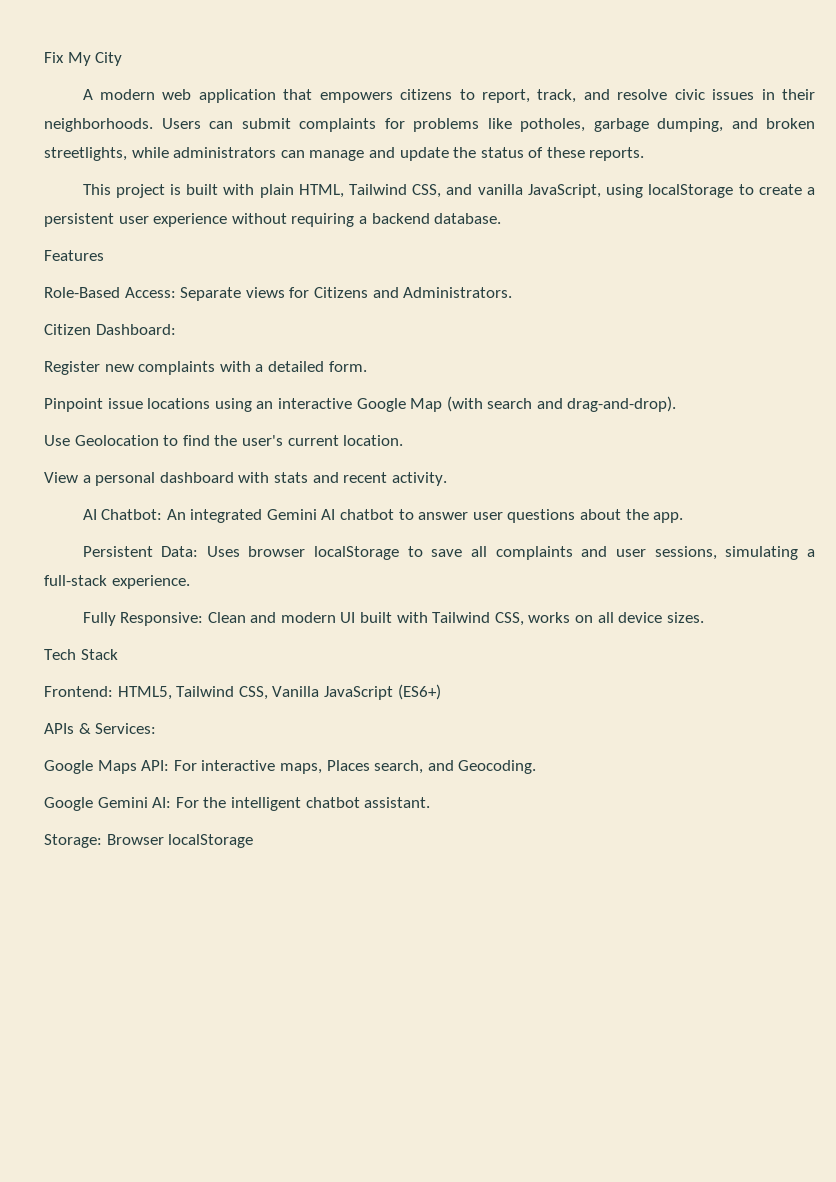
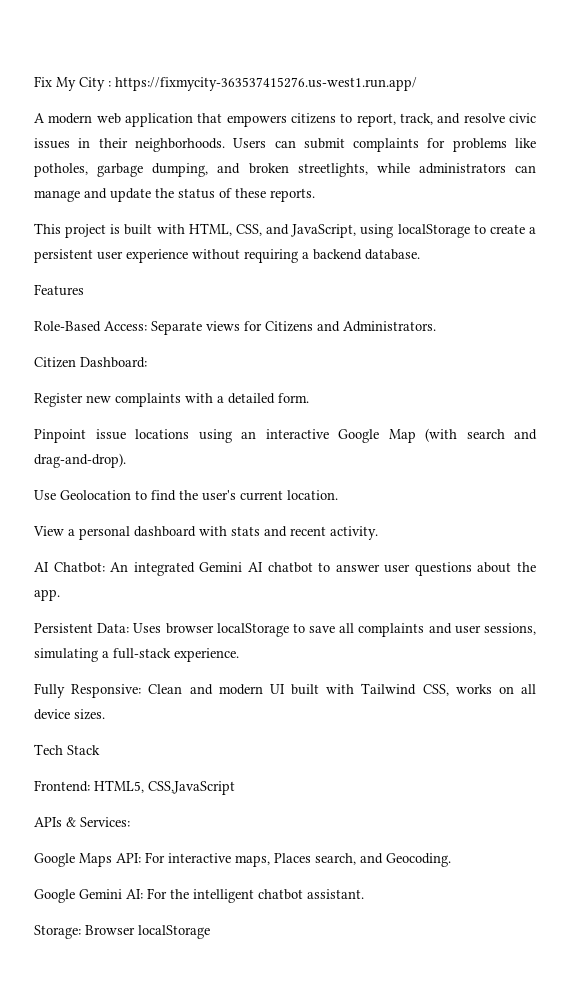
- Fix My City
+ Fix My City : https://fixmycity-363537415276.us-west1.run.app/
- This project is built with plain HTML, Tailwind CSS, and vanilla JavaScript, using localStorage to create a persistent user experience without requiring a backend database.
+ This project is built with HTML, CSS, and JavaScript, using localStorage to create a persistent user experience without requiring a backend database.
- Frontend: HTML5, Tailwind CSS, Vanilla JavaScript (ES6+)
+ Frontend: HTML5, CSS,JavaScript

